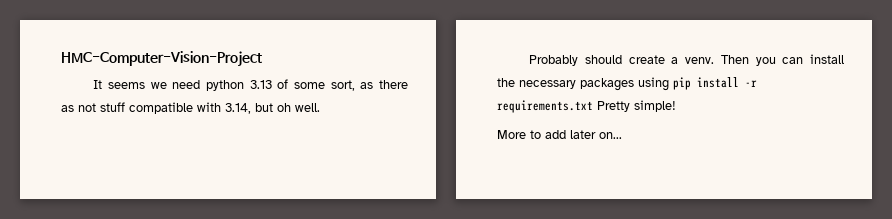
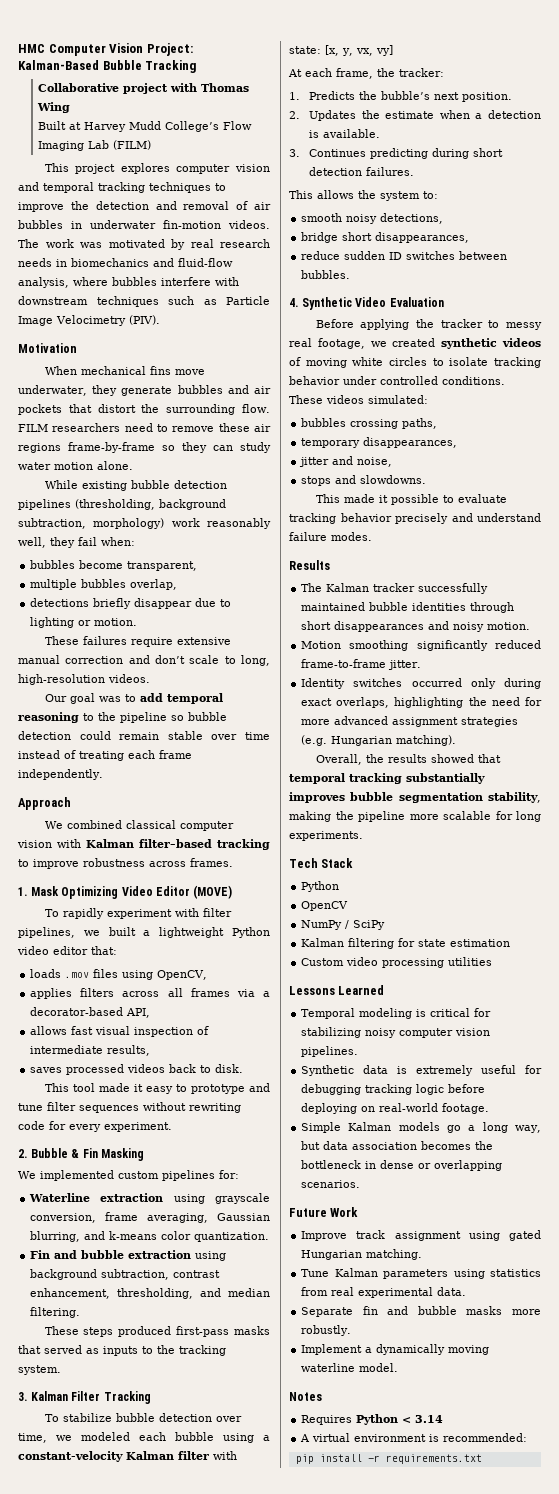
- HMC-Computer-Vision-Project
- It seems we need python 3.13 of some sort, as there as not stuff compatible with 3.14, but oh well.
- Probably should create a venv. Then you can install the necessary packages using pip install -r requirements.txt Pretty simple!
- More to add later on...
+ HMC Computer Vision Project: Kalman-Based Bubble Tracking
+ Collaborative project with Thomas Wing
+ Built at Harvey Mudd College’s Flow Imaging Lab (FILM)
+ This project explores computer vision and temporal tracking techniques to improve the detection and removal of air bubbles in underwater fin-motion videos. The work was motivated by real research needs in biomechanics and fluid-flow analysis, where bubbles interfere with downstream techniques such as Particle Image Velocimetry (PIV).
+ Motivation
+ When mechanical fins move underwater, they generate bubbles and air pockets that distort the surrounding flow. FILM researchers need to remove these air regions frame-by-frame so they can study water motion alone.
+ While existing bubble detection pipelines (thresholding, background subtraction, morphology) work reasonably well, they fail when:
+ bubbles become transparent,
+ multiple bubbles overlap,
+ detections briefly disappear due to lighting or motion.
+ These failures require extensive manual correction and don’t scale to long, high-resolution videos.
+ Our goal was to add temporal reasoning to the pipeline so bubble detection could remain stable over time instead of treating each frame independently.
+ Approach
+ We combined classical computer vision with Kalman filter–based tracking to improve robustness across frames.
+ 1. Mask Optimizing Video Editor (MOVE)
+ To rapidly experiment with filter pipelines, we built a lightweight Python video editor that:
+ loads .mov files using OpenCV,
+ applies filters across all frames via a decorator-based API,
+ allows fast visual inspection of intermediate results,
+ saves processed videos back to disk.
+ This tool made it easy to prototype and tune filter sequences without rewriting code for every experiment.
+ 2. Bubble & Fin Masking
+ We implemented custom pipelines for:
+ Waterline extraction using grayscale conversion, frame averaging, Gaussian blurring, and k-means color quantization.
+ Fin and bubble extraction using background subtraction, contrast enhancement, thresholding, and median filtering.
+ These steps produced first-pass masks that served as inputs to the tracking system.
+ 3. Kalman Filter Tracking
+ To stabilize bubble detection over time, we modeled each bubble using a constant-velocity Kalman filter with state: [x, y, vx, vy]
+ At each frame, the tracker:
+ 1. Predicts the bubble’s next position.
+ 2. Updates the estimate when a detection is available.
+ 3. Continues predicting during short detection failures.
+ This allows the system to:
+ smooth noisy detections,
+ bridge short disappearances,
+ reduce sudden ID switches between bubbles.
+ 4. Synthetic Video Evaluation
+ Before applying the tracker to messy real footage, we created synthetic videos of moving white circles to isolate tracking behavior under controlled conditions. These videos simulated:
+ bubbles crossing paths,
+ temporary disappearances,
+ jitter and noise,
+ stops and slowdowns.
+ This made it possible to evaluate tracking behavior precisely and understand failure modes.
+ Results
+ The Kalman tracker successfully maintained bubble identities through short disappearances and noisy motion.
+ Motion smoothing significantly reduced frame-to-frame jitter.
+ Identity switches occurred only during exact overlaps, highlighting the need for more advanced assignment strategies (e.g. Hungarian matching).
+ Overall, the results showed that temporal tracking substantially improves bubble segmentation stability, making the pipeline more scalable for long experiments.
+ Tech Stack
+ Python
+ OpenCV
+ NumPy / SciPy
+ Kalman filtering for state estimation
+ Custom video processing utilities
+ Lessons Learned
+ Temporal modeling is critical for stabilizing noisy computer vision pipelines.
+ Synthetic data is extremely useful for debugging tracking logic before deploying on real-world footage.
+ Simple Kalman models go a long way, but data association becomes the bottleneck in dense or overlapping scenarios.
+ Future Work
+ Improve track assignment using gated Hungarian matching.
+ Tune Kalman parameters using statistics from real experimental data.
+ Separate fin and bubble masks more robustly.
+ Implement a dynamically moving waterline model.
+ Notes
+ Requires Python < 3.14
+ A virtual environment is recommended:
+ pip install -r requirements.txt

